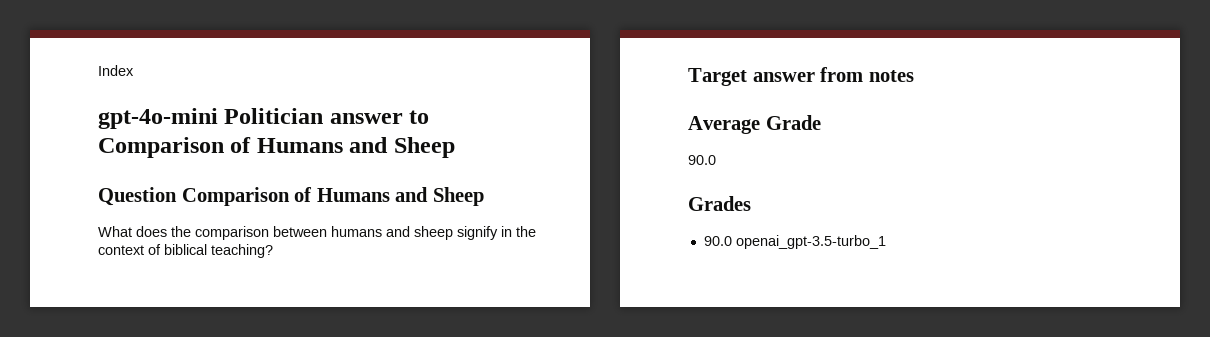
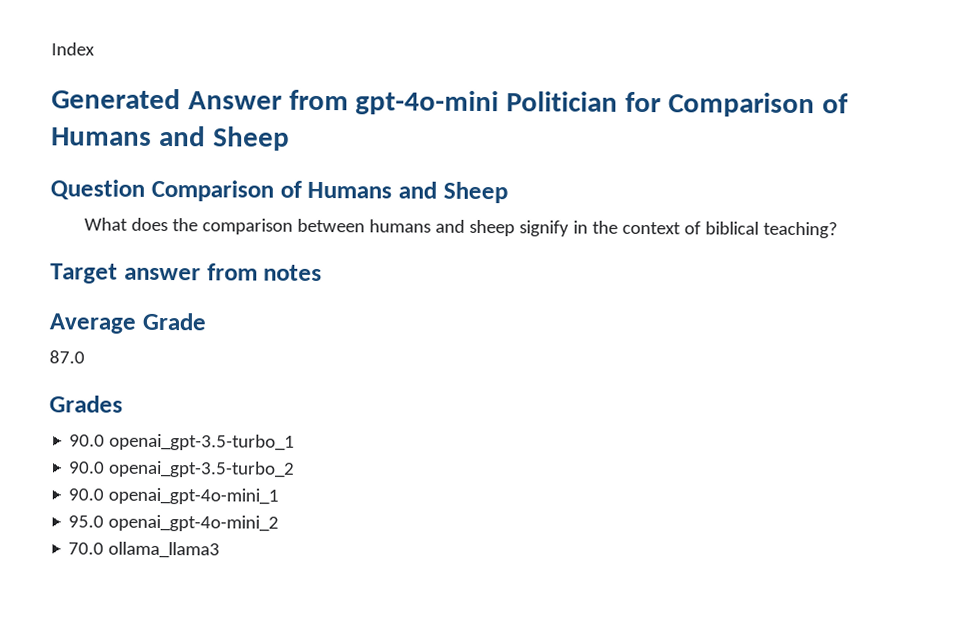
- gpt-4o-mini Politician answer to Comparison of Humans and Sheep
+ Generated Answer from gpt-4o-mini Politician for Comparison of Humans and Sheep
  Average Grade
- 90.0
+ 87.0
+ 90.0 openai_gpt-3.5-turbo_2
+ 90.0 openai_gpt-4o-mini_1
+ 95.0 openai_gpt-4o-mini_2
+ 70.0 ollama_llama3

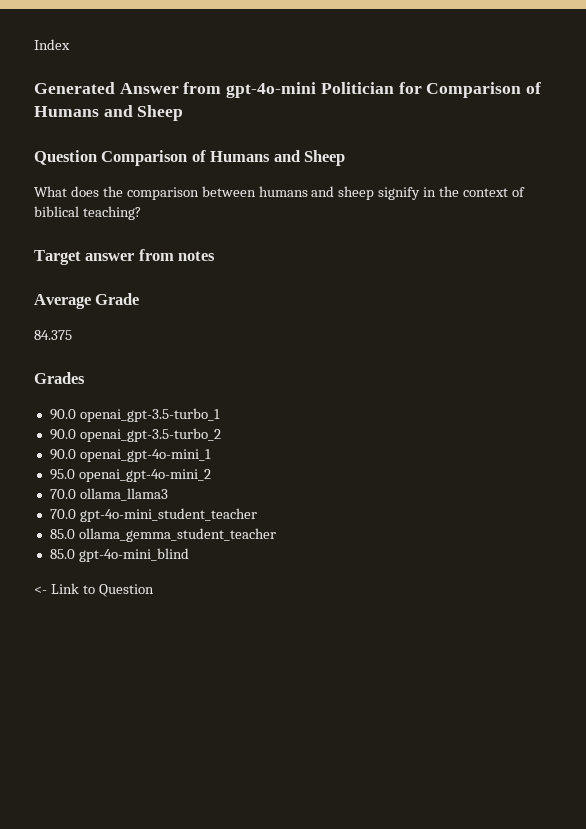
- 87.0
+ 84.375
+ 70.0 gpt-4o-mini_student_teacher
+ 85.0 ollama_gemma_student_teacher
+ 85.0 gpt-4o-mini_blind
+ <- Link to Question

